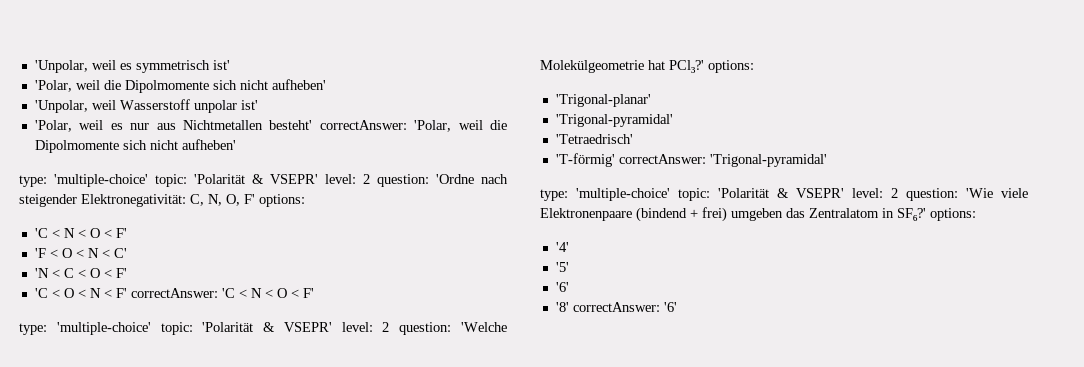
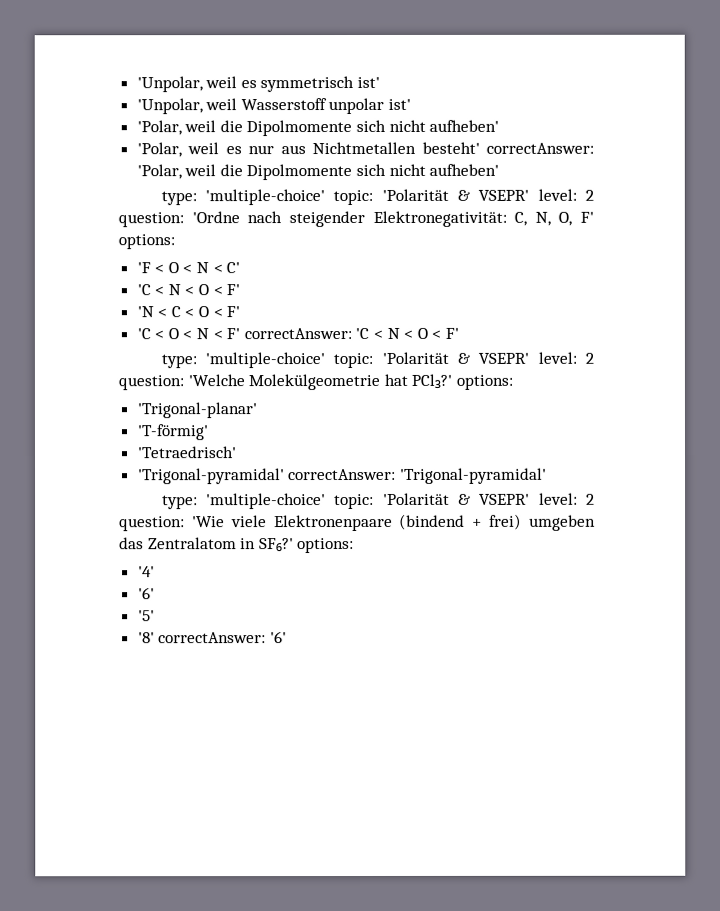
  'Unpolar, weil es symmetrisch ist'
+ 'Unpolar, weil Wasserstoff unpolar ist'
  'Polar, weil die Dipolmomente sich nicht aufheben'
- 'Unpolar, weil Wasserstoff unpolar ist'
  type: 'multiple-choice' topic: 'Polarität & VSEPR' level: 2 question: 'Ordne nach steigender Elektronegativität: C, N, O, F' options:
+ 'F < O < N < C'
  'C < N < O < F'
- 'F < O < N < C'
  'Trigonal-planar'
- 'Trigonal-pyramidal'
+ 'T-förmig'
- 'T-förmig' correctAnswer: 'Trigonal-pyramidal'
+ 'Trigonal-pyramidal' correctAnswer: 'Trigonal-pyramidal'
  '4'
+ '6'
  '5'
- '6'

